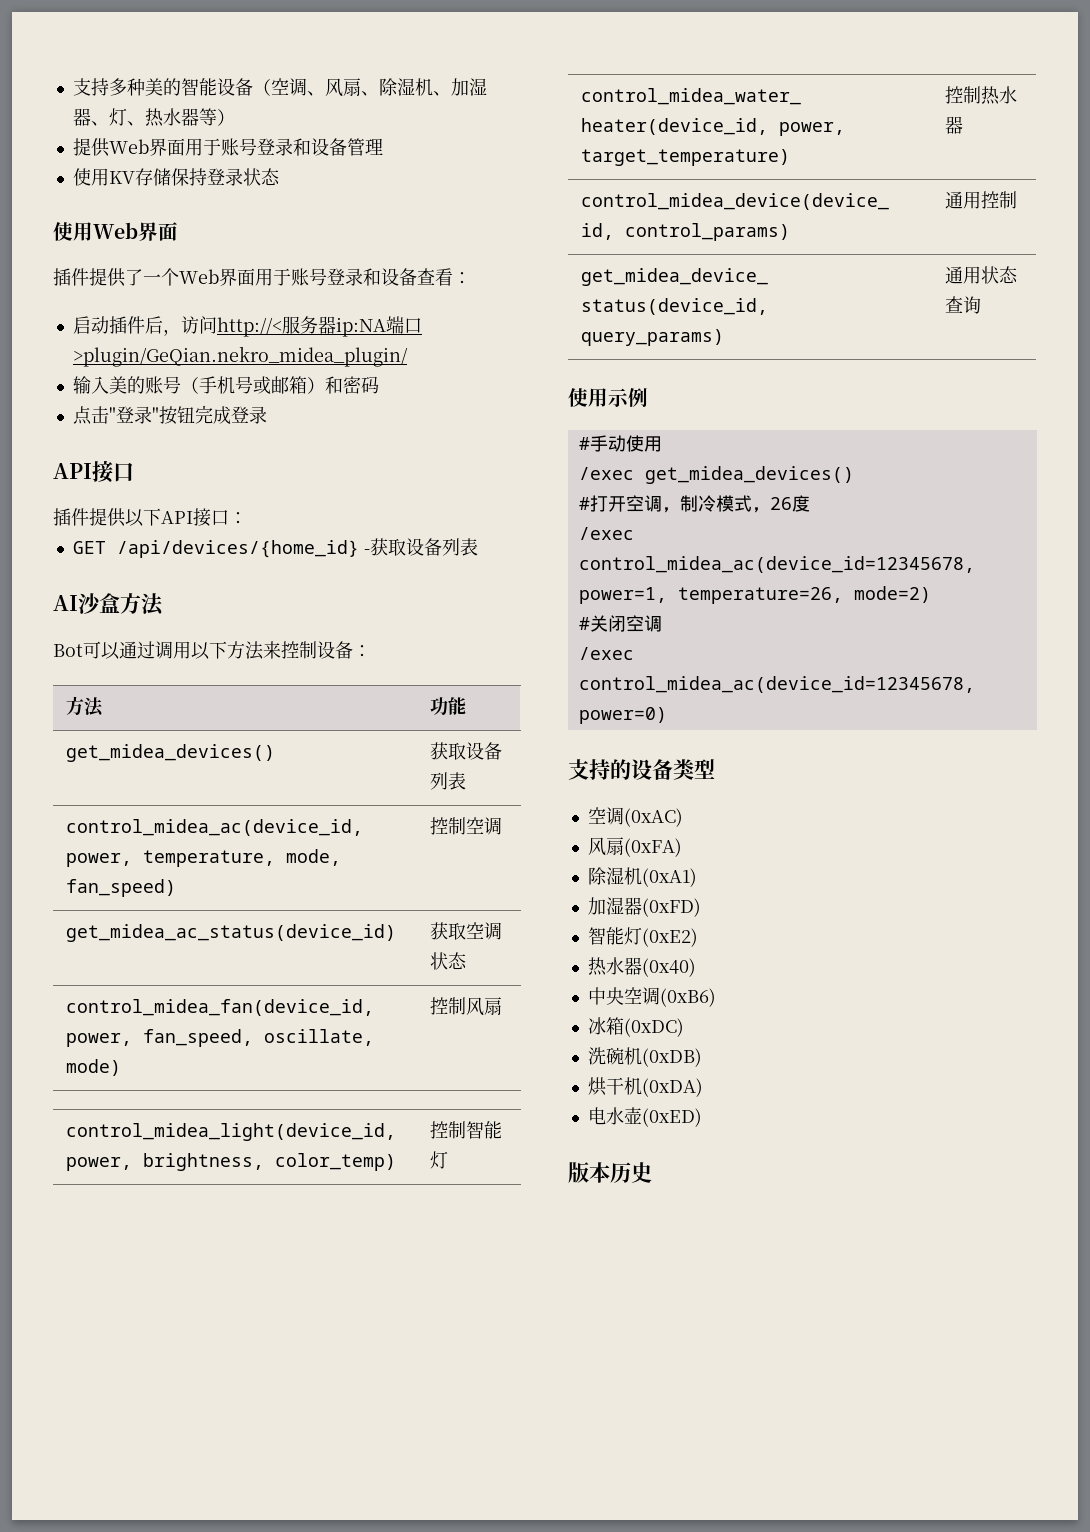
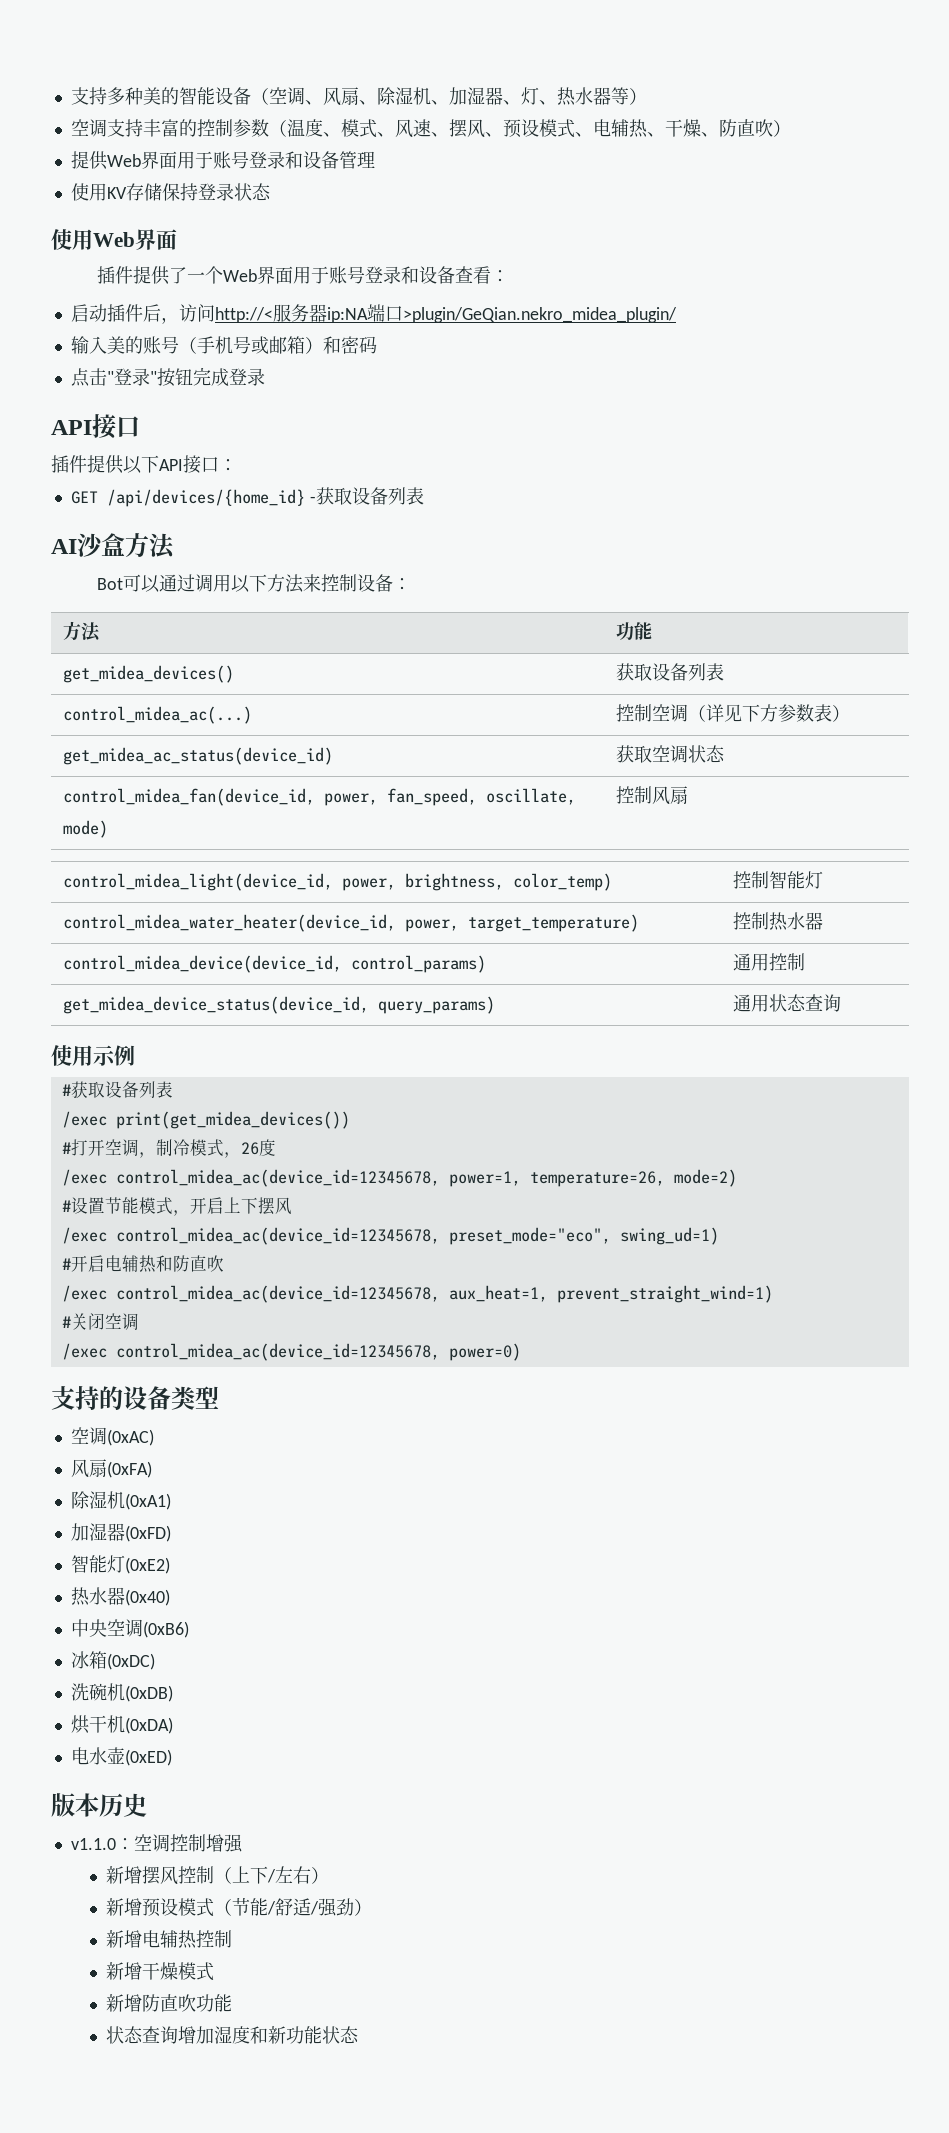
+ 空调支持丰富的控制参数（温度、模式、风速、摆风、预设模式、电辅热、干燥、防直吹）
- control_midea_ac(device_id, power, temperature, mode, fan_speed) | 控制空调
+ control_midea_ac(...) | 控制空调（详见下方参数表）
- #手动使用
- /exec get_midea_devices()
+ #获取设备列表
+ /exec print(get_midea_devices())
+ #设置节能模式，开启上下摆风
+ /exec control_midea_ac(device_id=12345678, preset_mode="eco", swing_ud=1)
+ #开启电辅热和防直吹
+ /exec control_midea_ac(device_id=12345678, aux_heat=1, prevent_straight_wind=1)
+ v1.1.0：空调控制增强
+ 新增摆风控制（上下/左右）
+ 新增预设模式（节能/舒适/强劲）
+ 新增电辅热控制
+ 新增干燥模式
+ 新增防直吹功能
+ 状态查询增加湿度和新功能状态

